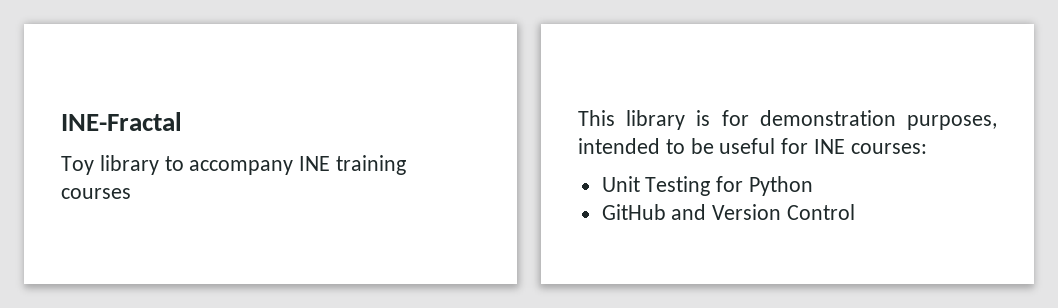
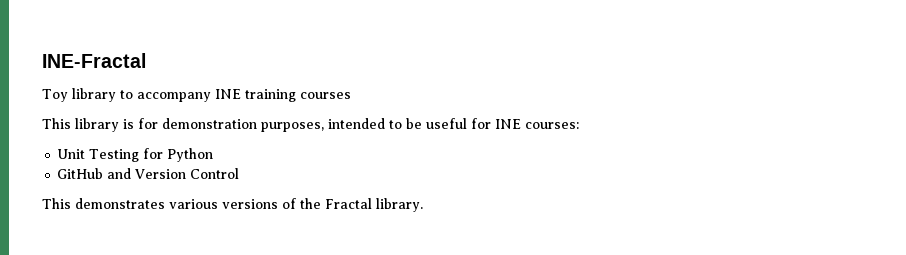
+ This demonstrates various versions of the Fractal library.

